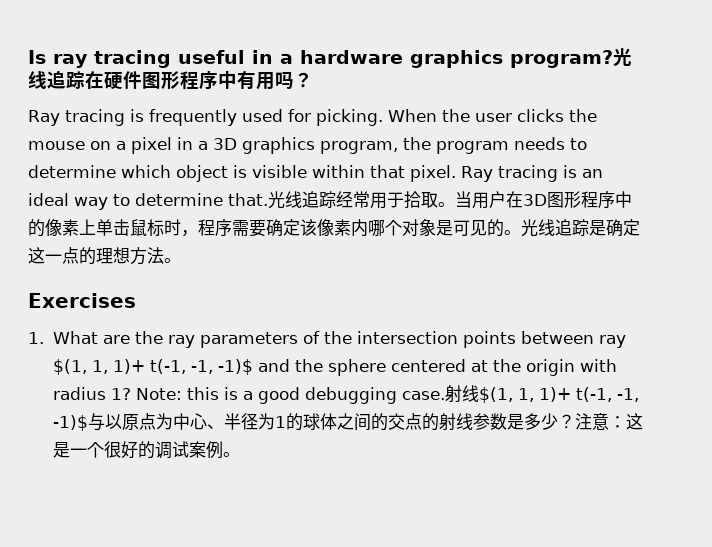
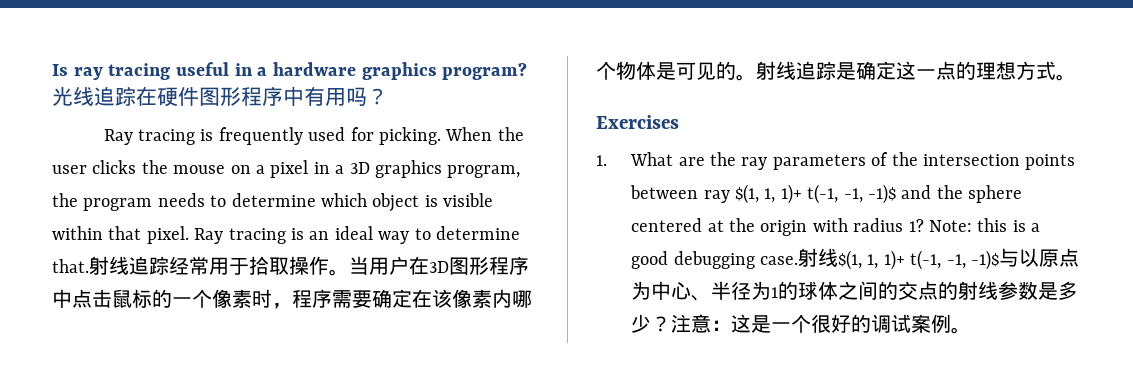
- 光线追踪经常用于拾取。
+ 射线追踪经常用于拾取操作。
- 当用户在3D图形程序中的像素上单击鼠标时，程序需要确定该像素内哪个对象是可见的。
+ 当用户在3D图形程序中点击鼠标的一个像素时，程序需要确定在该像素内哪个物体是可见的。
- 光线追踪是确定这一点的理想方法。
+ 射线追踪是确定这一点的理想方式。

